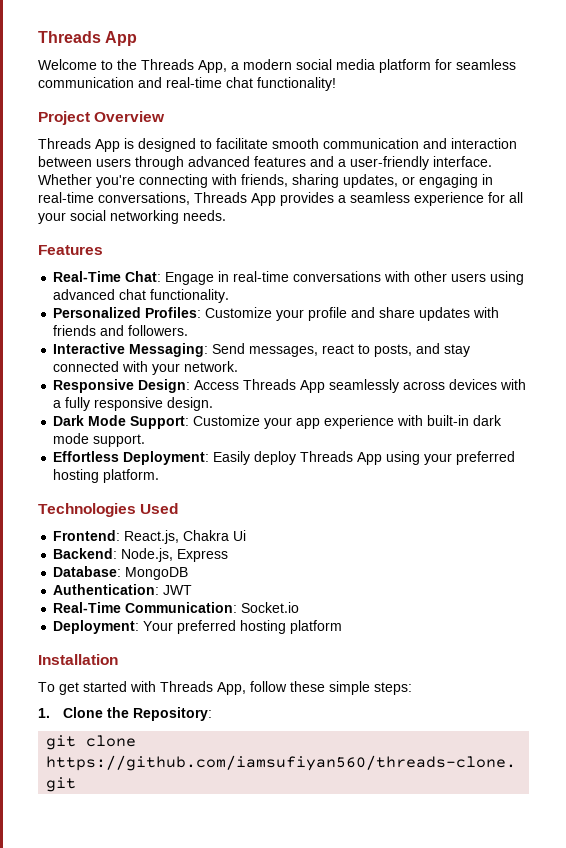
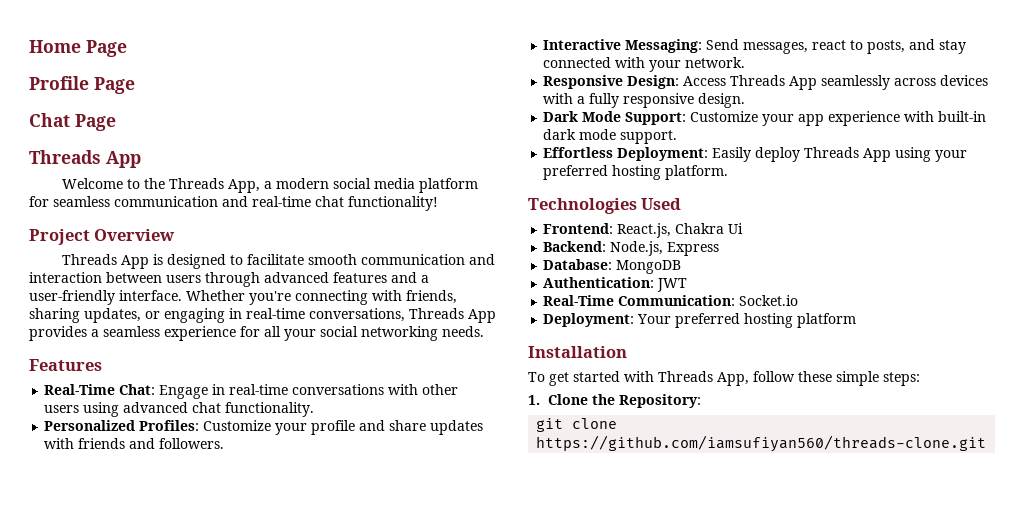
+ Home Page
+ Profile Page
+ Chat Page

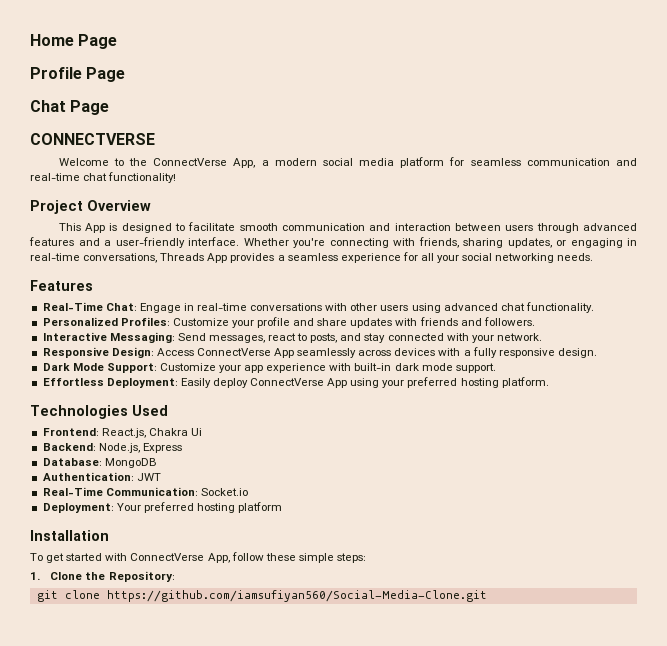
  Chat Page
- Threads App
+ CONNECTVERSE
- Welcome to the Threads App, a modern social media platform for seamless communication and real-time chat functionality!
+ Welcome to the ConnectVerse App, a modern social media platform for seamless communication and real-time chat functionality!
- Threads App is designed to facilitate smooth communication and interaction between users through advanced features and a user-friendly interface.
+ This App is designed to facilitate smooth communication and interaction between users through advanced features and a user-friendly interface.
- Responsive Design: Access Threads App seamlessly across devices with a fully responsive design.
+ Responsive Design: Access ConnectVerse App seamlessly across devices with a fully responsive design.
- Effortless Deployment: Easily deploy Threads App using your preferred hosting platform.
+ Effortless Deployment: Easily deploy ConnectVerse App using your preferred hosting platform.
- To get started with Threads App, follow these simple steps:
+ To get started with ConnectVerse App, follow these simple steps:
- git clone https://github.com/iamsufiyan560/threads-clone.git
+ git clone https://github.com/iamsufiyan560/Social-Media-Clone.git

